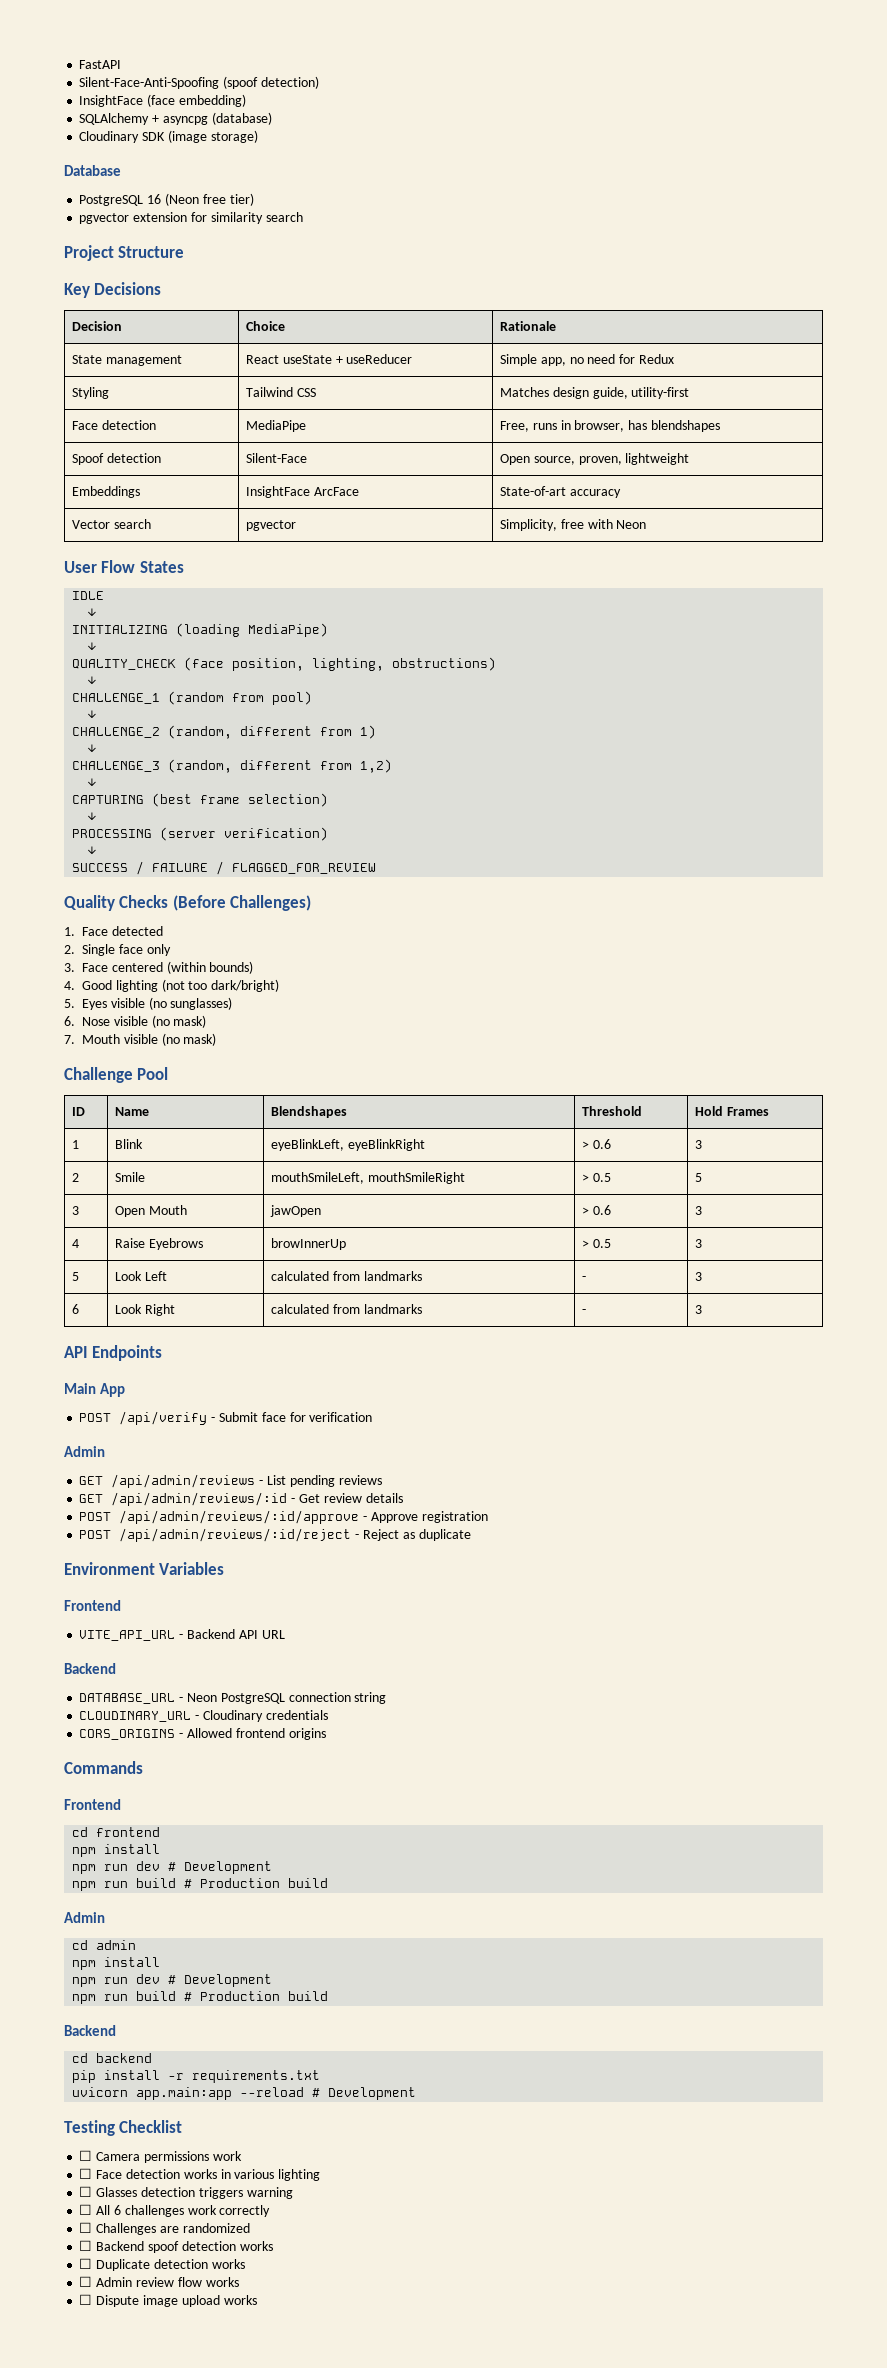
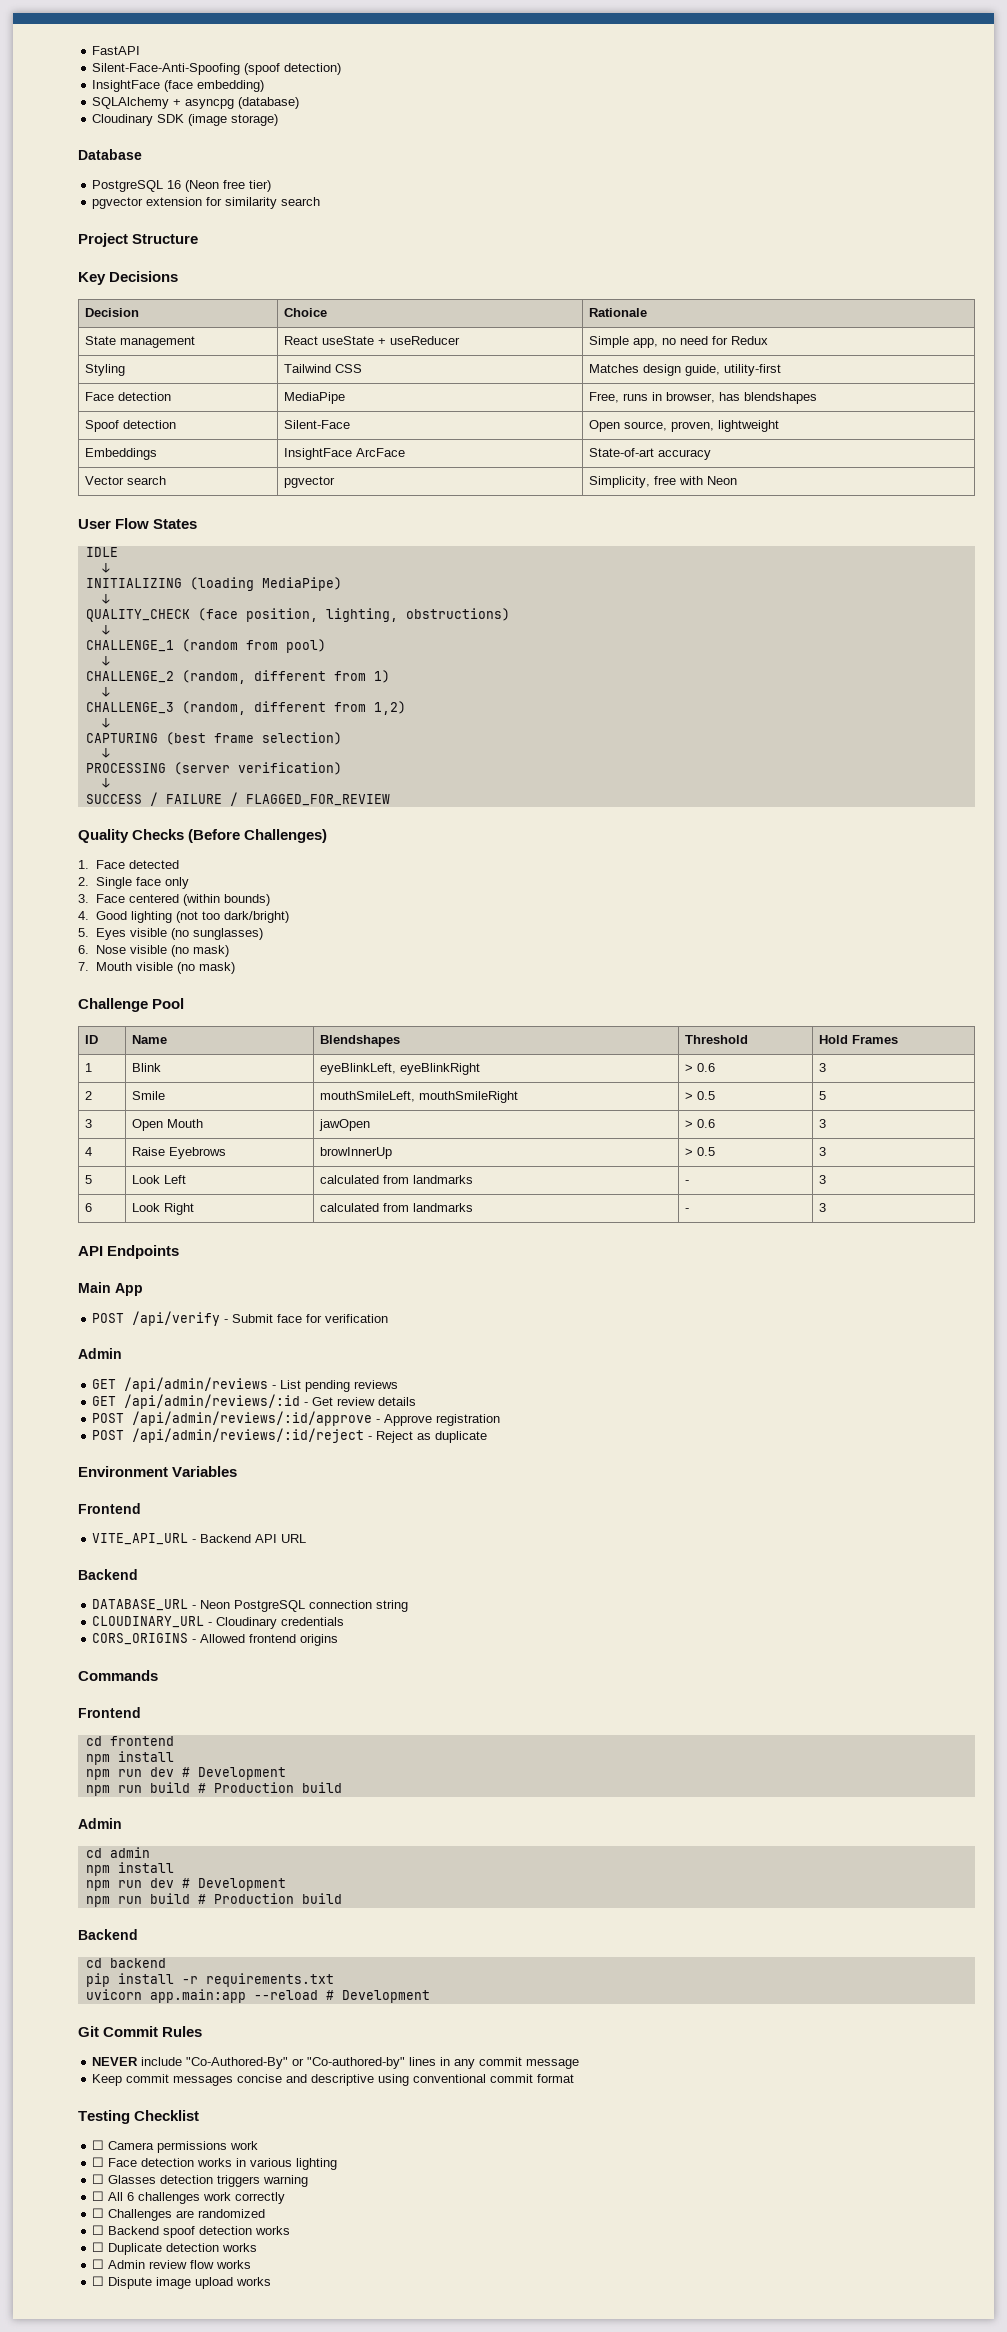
+ Git Commit Rules
+ NEVER include "Co-Authored-By" or "Co-authored-by" lines in any commit message
+ Keep commit messages concise and descriptive using conventional commit format

